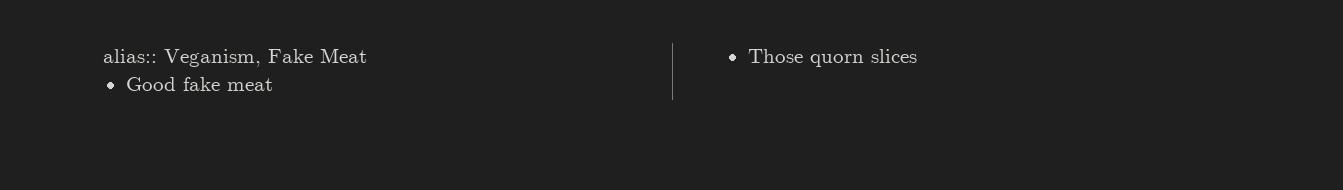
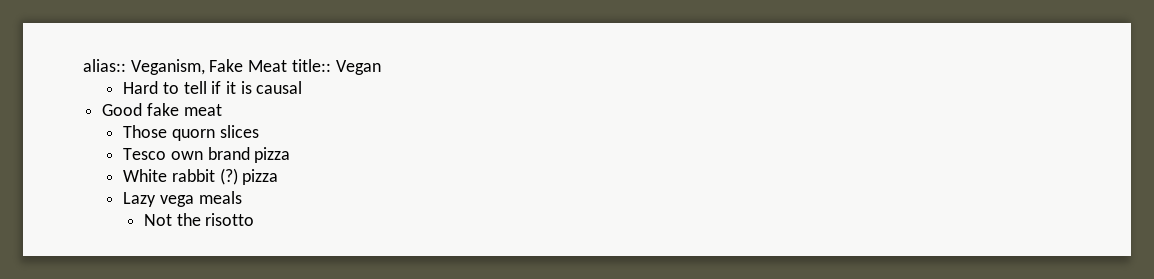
- alias:: Veganism, Fake Meat
+ alias:: Veganism, Fake Meat title:: Vegan
+ Hard to tell if it is causal
+ Tesco own brand pizza
+ White rabbit (?) pizza
+ Lazy vega meals
+ Not the risotto

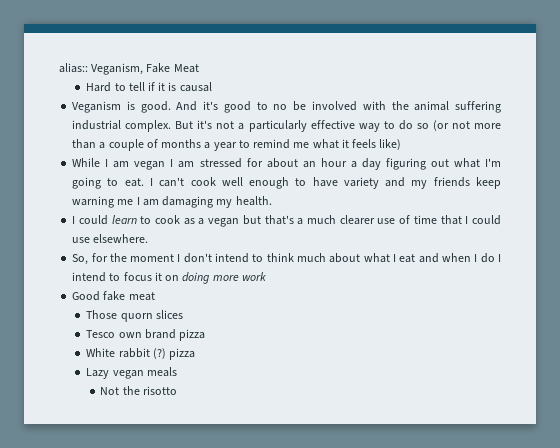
- alias:: Veganism, Fake Meat title:: Vegan
+ alias:: Veganism, Fake Meat
+ Veganism is good. And it's good to no be involved with the animal suffering industrial complex. But it's not a particularly effective way to do so (or not more than a couple of months a year to remind me what it feels like)
+ While I am vegan I am stressed for about an hour a day figuring out what I'm going to eat. I can't cook well enough to have variety and my friends keep warning me I am damaging my health.
+ I could learn to cook as a vegan but that's a much clearer use of time that I could use elsewhere.
+ So, for the moment I don't intend to think much about what I eat and when I do I intend to focus it on doing more work
- Lazy vega meals
+ Lazy vegan meals

